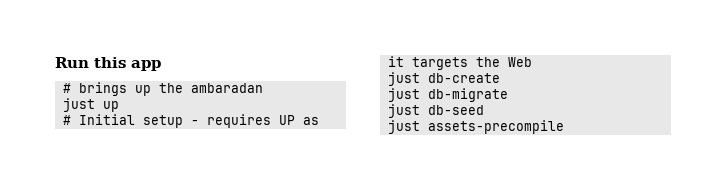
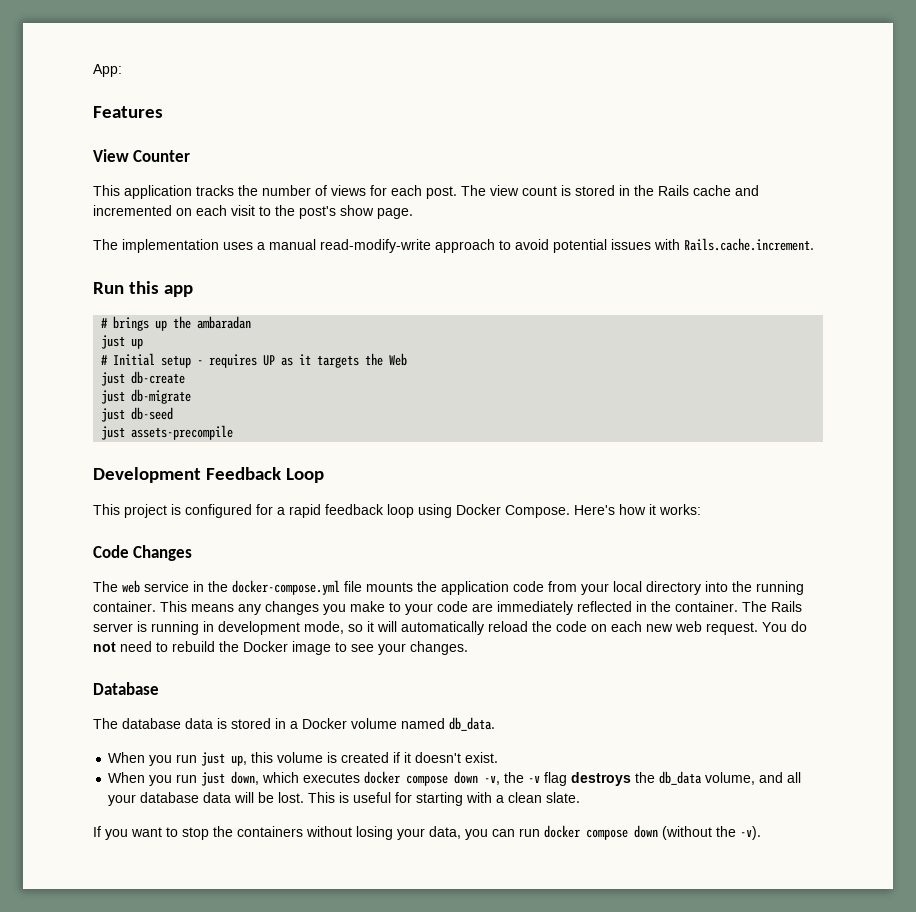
+ App:
+ Features
+ View Counter
+ This application tracks the number of views for each post. The view count is stored in the Rails cache and incremented on each visit to the post's show page.
+ The implementation uses a manual read-modify-write approach to avoid potential issues with Rails.cache.increment.
+ Development Feedback Loop
+ This project is configured for a rapid feedback loop using Docker Compose. Here's how it works:
+ Code Changes
+ The web service in the docker-compose.yml file mounts the application code from your local directory into the running container. This means any changes you make to your code are immediately reflected in the container. The Rails server is running in development mode, so it will automatically reload the code on each new web request. You do not need to rebuild the Docker image to see your changes.
+ Database
+ The database data is stored in a Docker volume named db_data.
+ When you run just up, this volume is created if it doesn't exist.
+ When you run just down, which executes docker compose down -v, the -v flag destroys the db_data volume, and all your database data will be lost. This is useful for starting with a clean slate.
+ If you want to stop the containers without losing your data, you can run docker compose down (without the -v).

